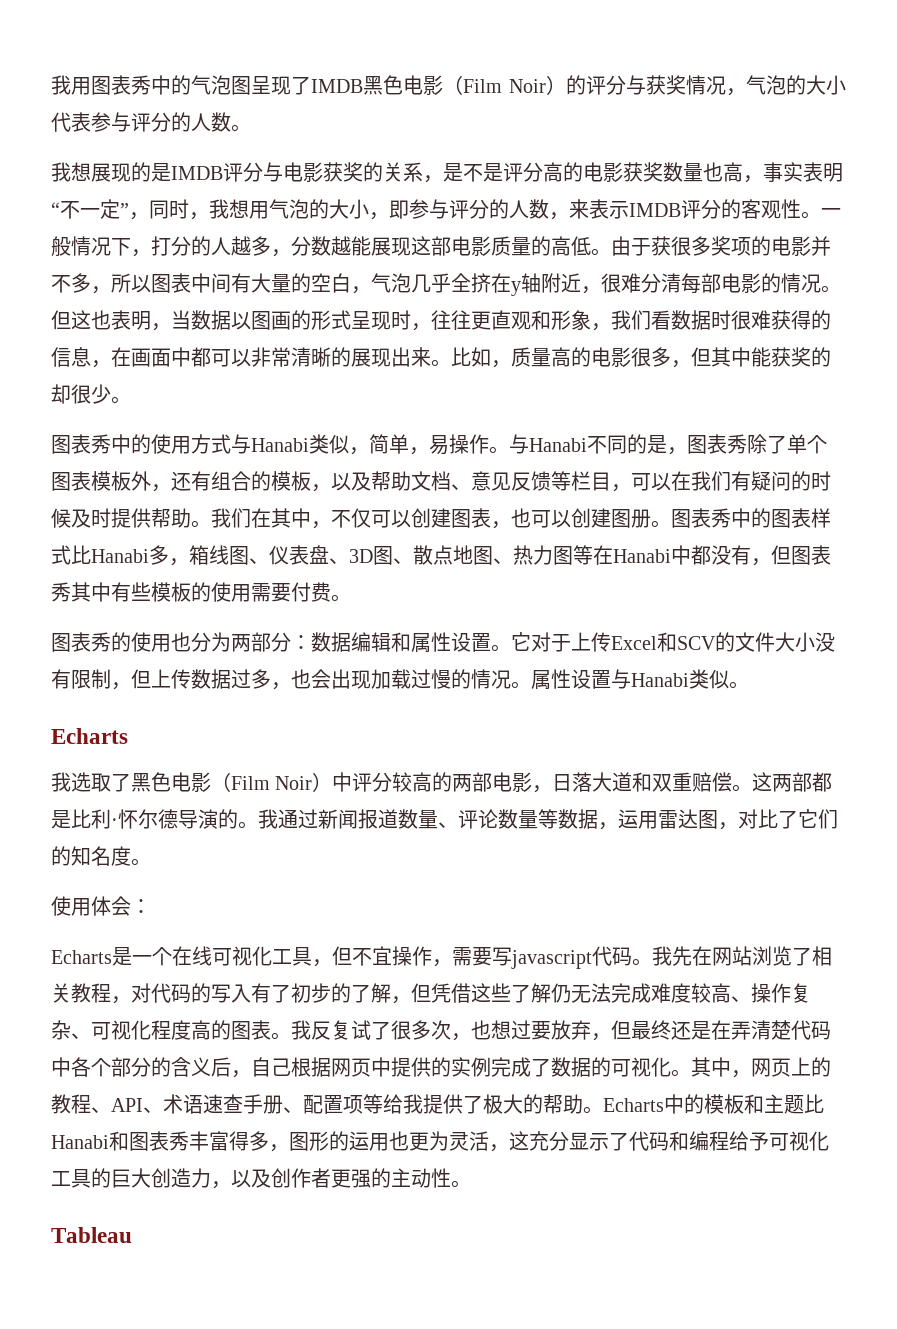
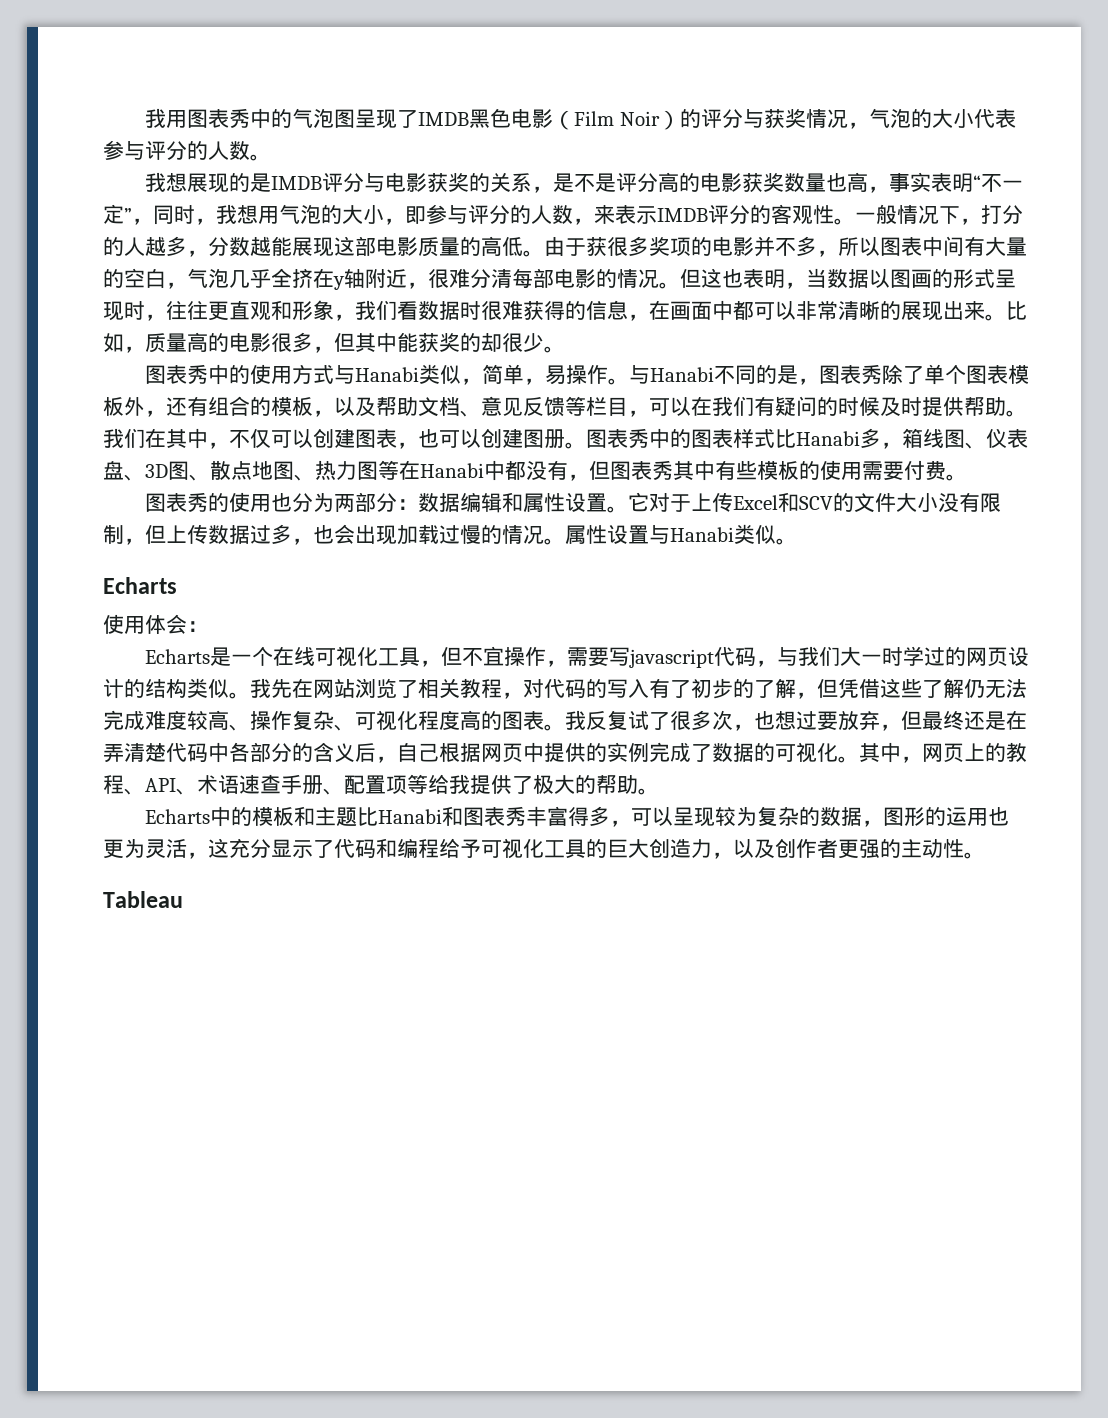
- 我选取了黑色电影（Film Noir）中评分较高的两部电影，日落大道和双重赔偿。这两部都是比利·怀尔德导演的。我通过新闻报道数量、评论数量等数据，运用雷达图，对比了它们的知名度。
- Echarts是一个在线可视化工具，但不宜操作，需要写javascript代码。
+ Echarts是一个在线可视化工具，但不宜操作，需要写javascript代码，与我们大一时学过的网页设计的结构类似。
- 我反复试了很多次，也想过要放弃，但最终还是在弄清楚代码中各个部分的含义后，自己根据网页中提供的实例完成了数据的可视化。
+ 我反复试了很多次，也想过要放弃，但最终还是在弄清楚代码中各部分的含义后，自己根据网页中提供的实例完成了数据的可视化。
- 其中，网页上的教程、API、术语速查手册、配置项等给我提供了极大的帮助。Echarts中的模板和主题比Hanabi和图表秀丰富得多，图形的运用也更为灵活，这充分显示了代码和编程给予可视化工具的巨大创造力，以及创作者更强的主动性。
+ 其中，网页上的教程、API、术语速查手册、配置项等给我提供了极大的帮助。
+ Echarts中的模板和主题比Hanabi和图表秀丰富得多，可以呈现较为复杂的数据，图形的运用也更为灵活，这充分显示了代码和编程给予可视化工具的巨大创造力，以及创作者更强的主动性。

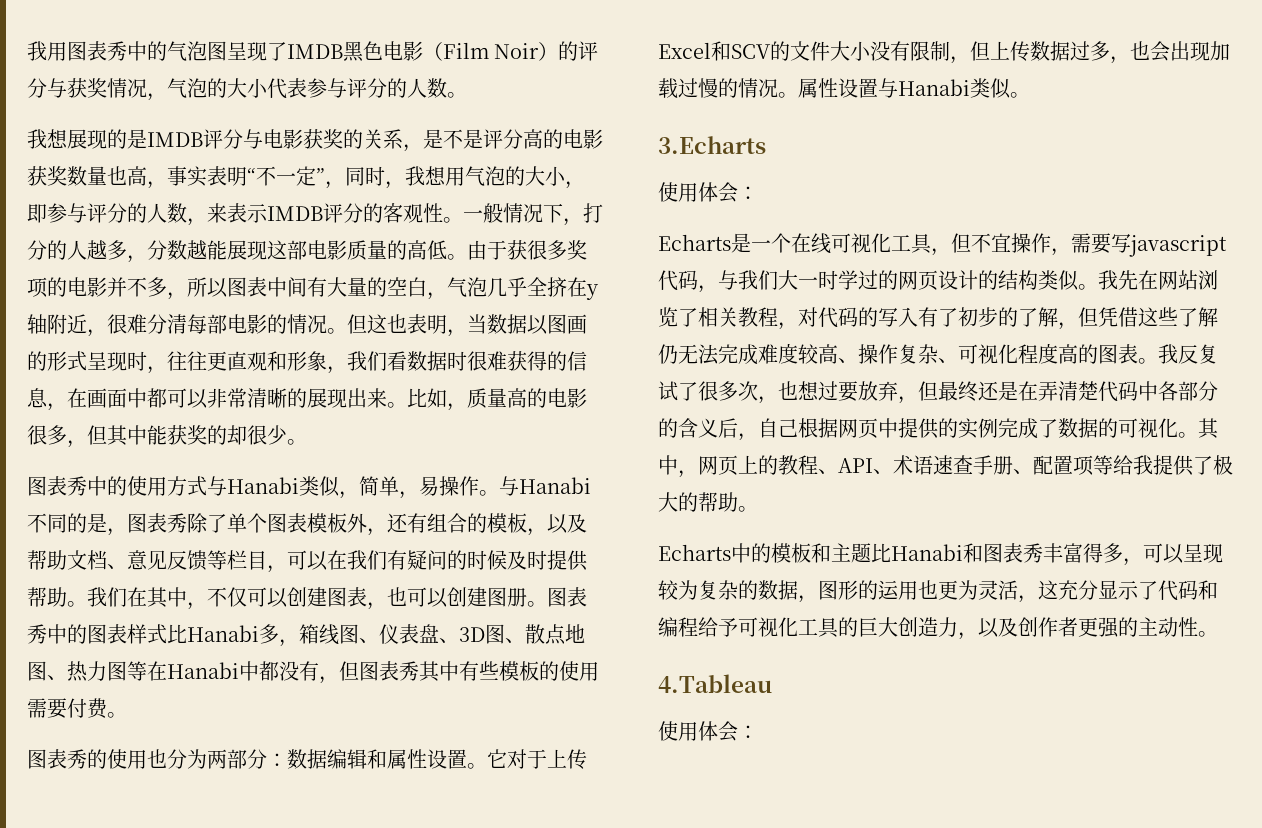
  属性设置与Hanabi类似。
- Echarts
+ 3.Echarts
- Tableau
+ 4.Tableau
+ 使用体会：

